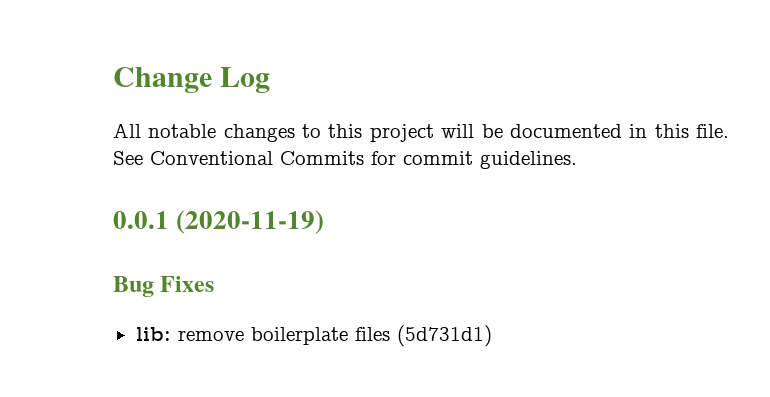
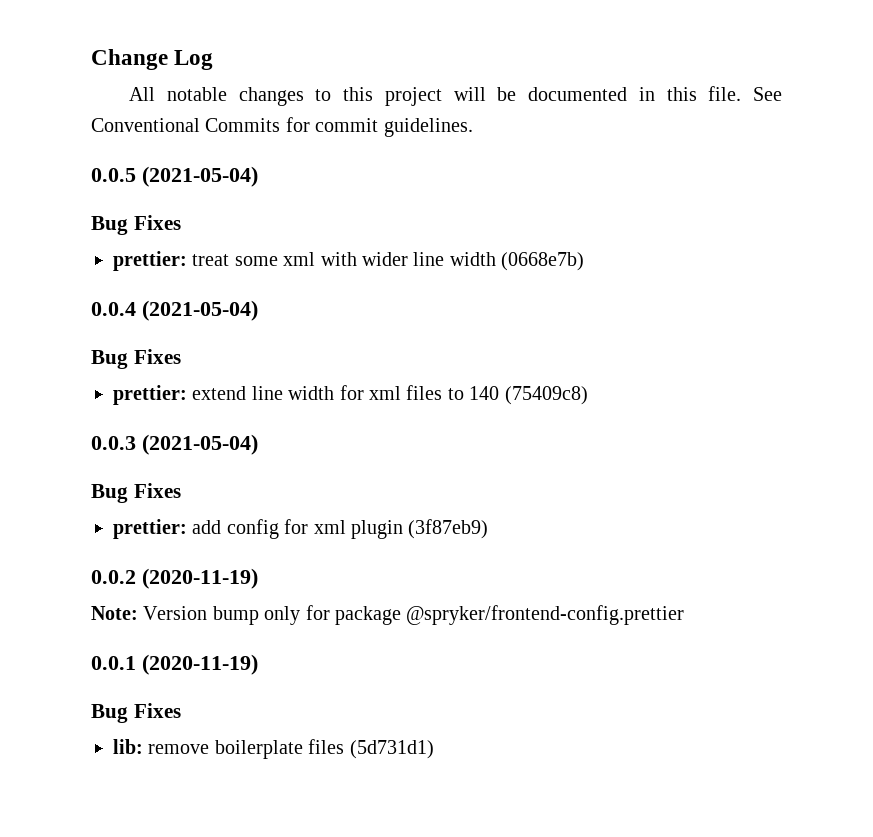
+ 0.0.5 (2021-05-04)
+ Bug Fixes
+ prettier: treat some xml with wider line width (0668e7b)
+ 0.0.4 (2021-05-04)
+ Bug Fixes
+ prettier: extend line width for xml files to 140 (75409c8)
+ 0.0.3 (2021-05-04)
+ Bug Fixes
+ prettier: add config for xml plugin (3f87eb9)
+ 0.0.2 (2020-11-19)
+ Note: Version bump only for package @spryker/frontend-config.prettier

